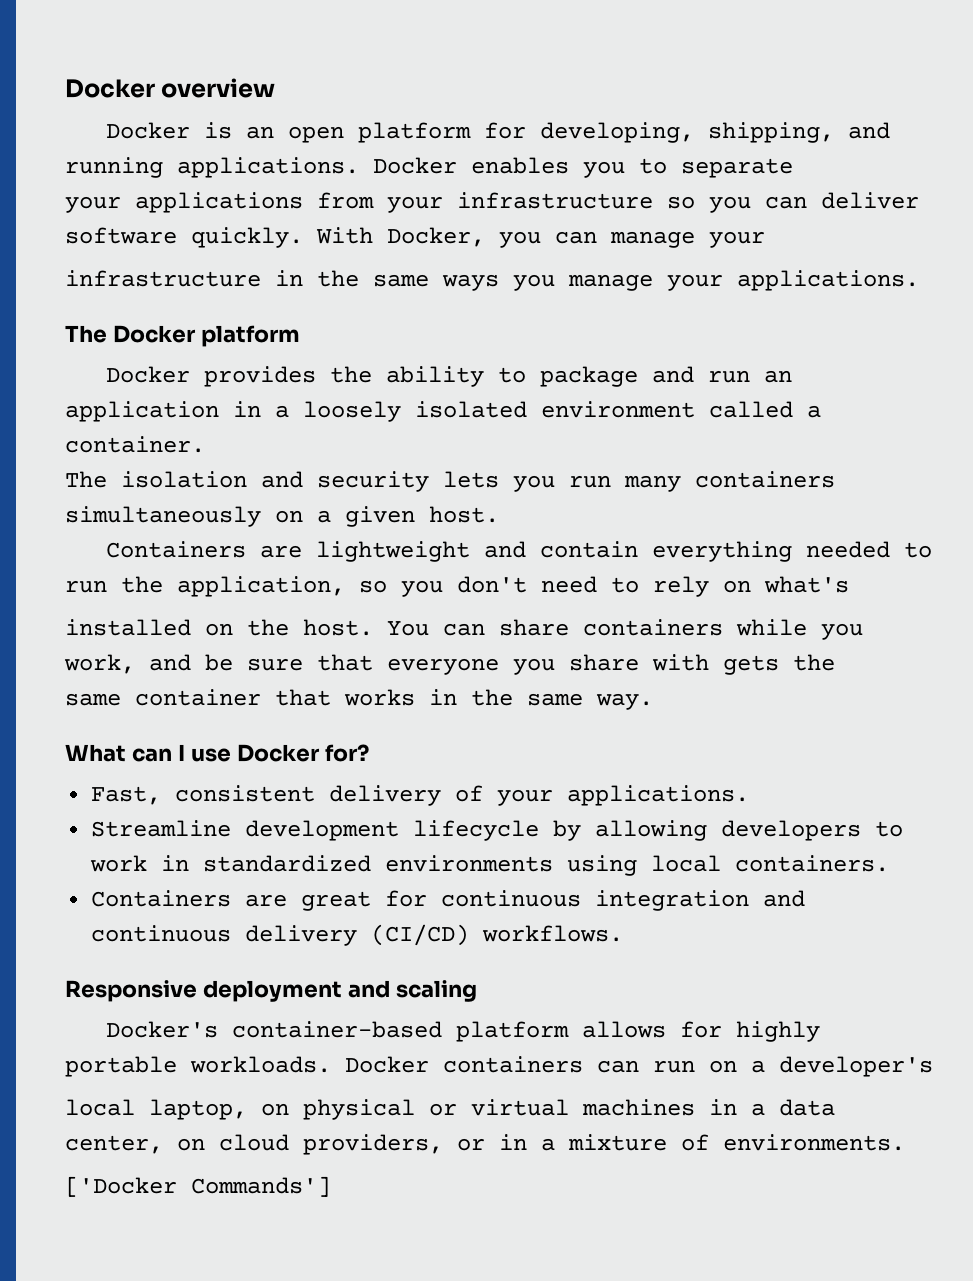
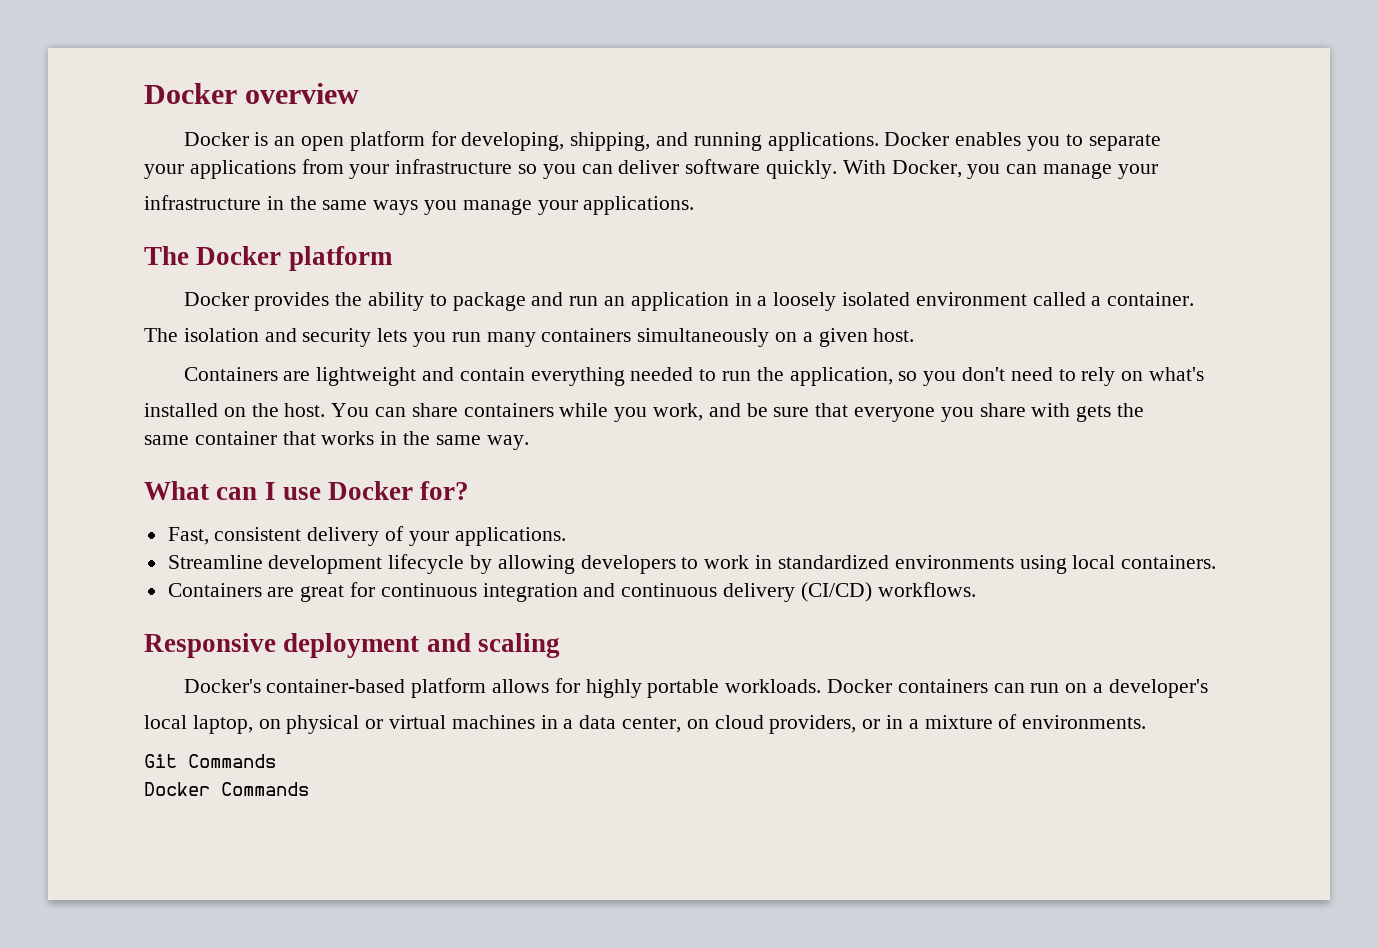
- ['Docker Commands']
+ Git Commands
+ Docker Commands

